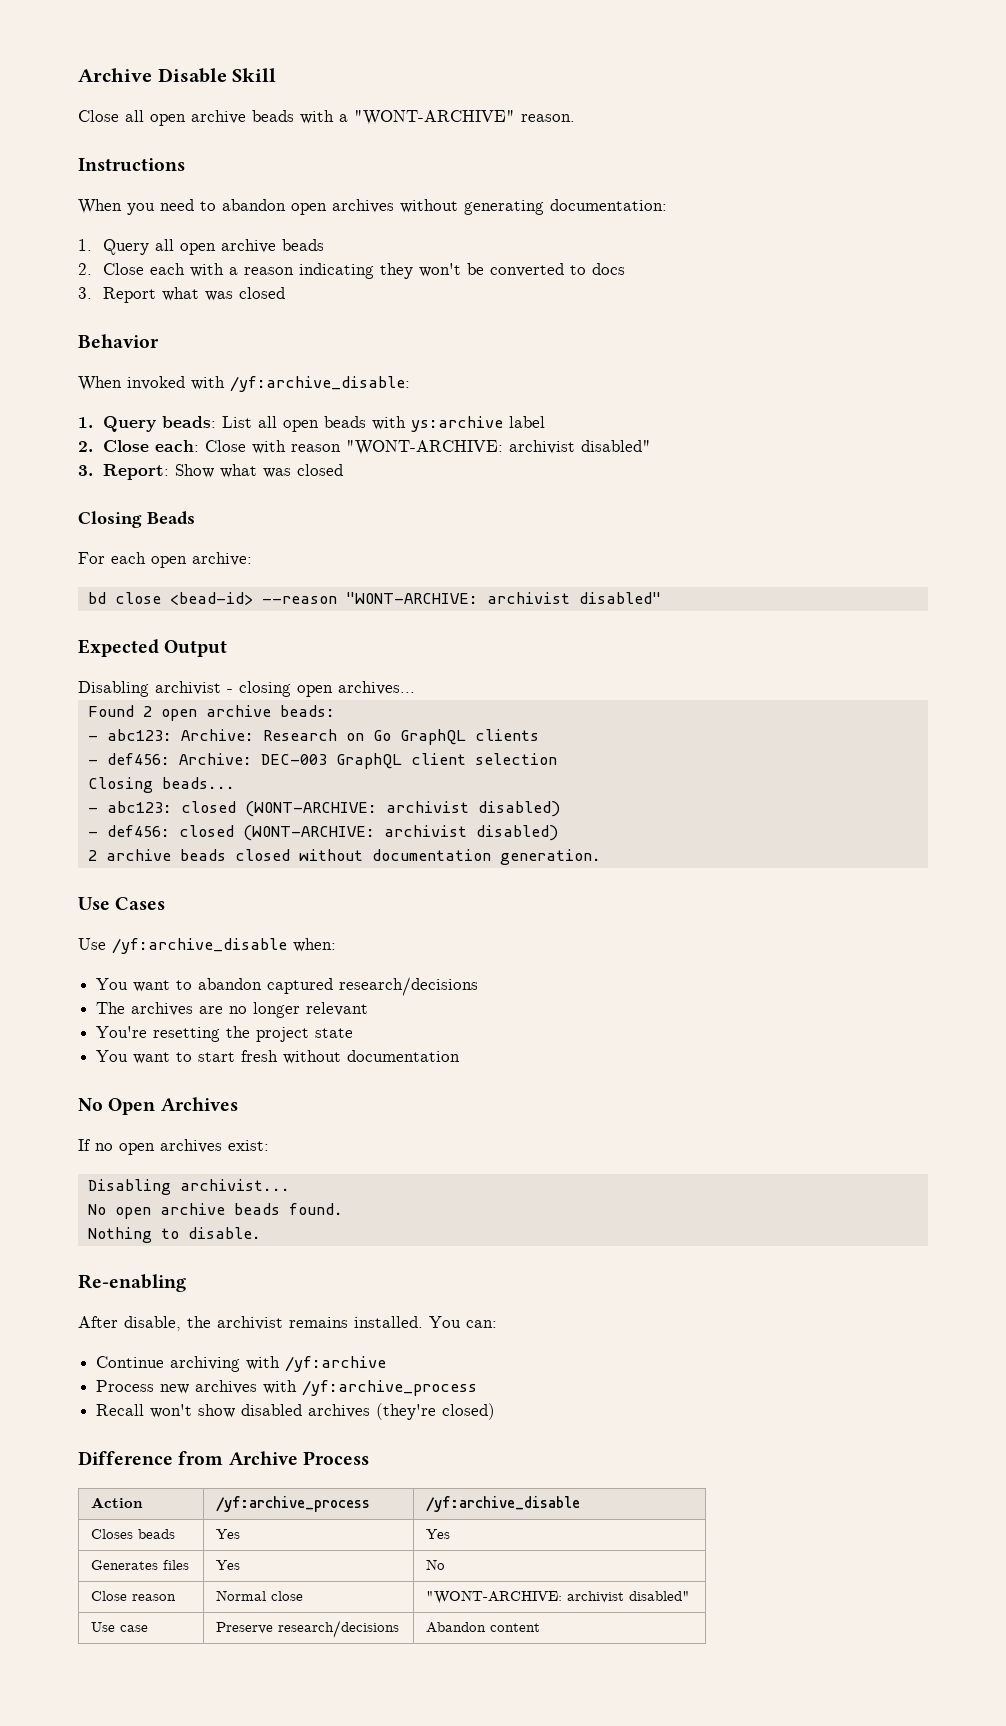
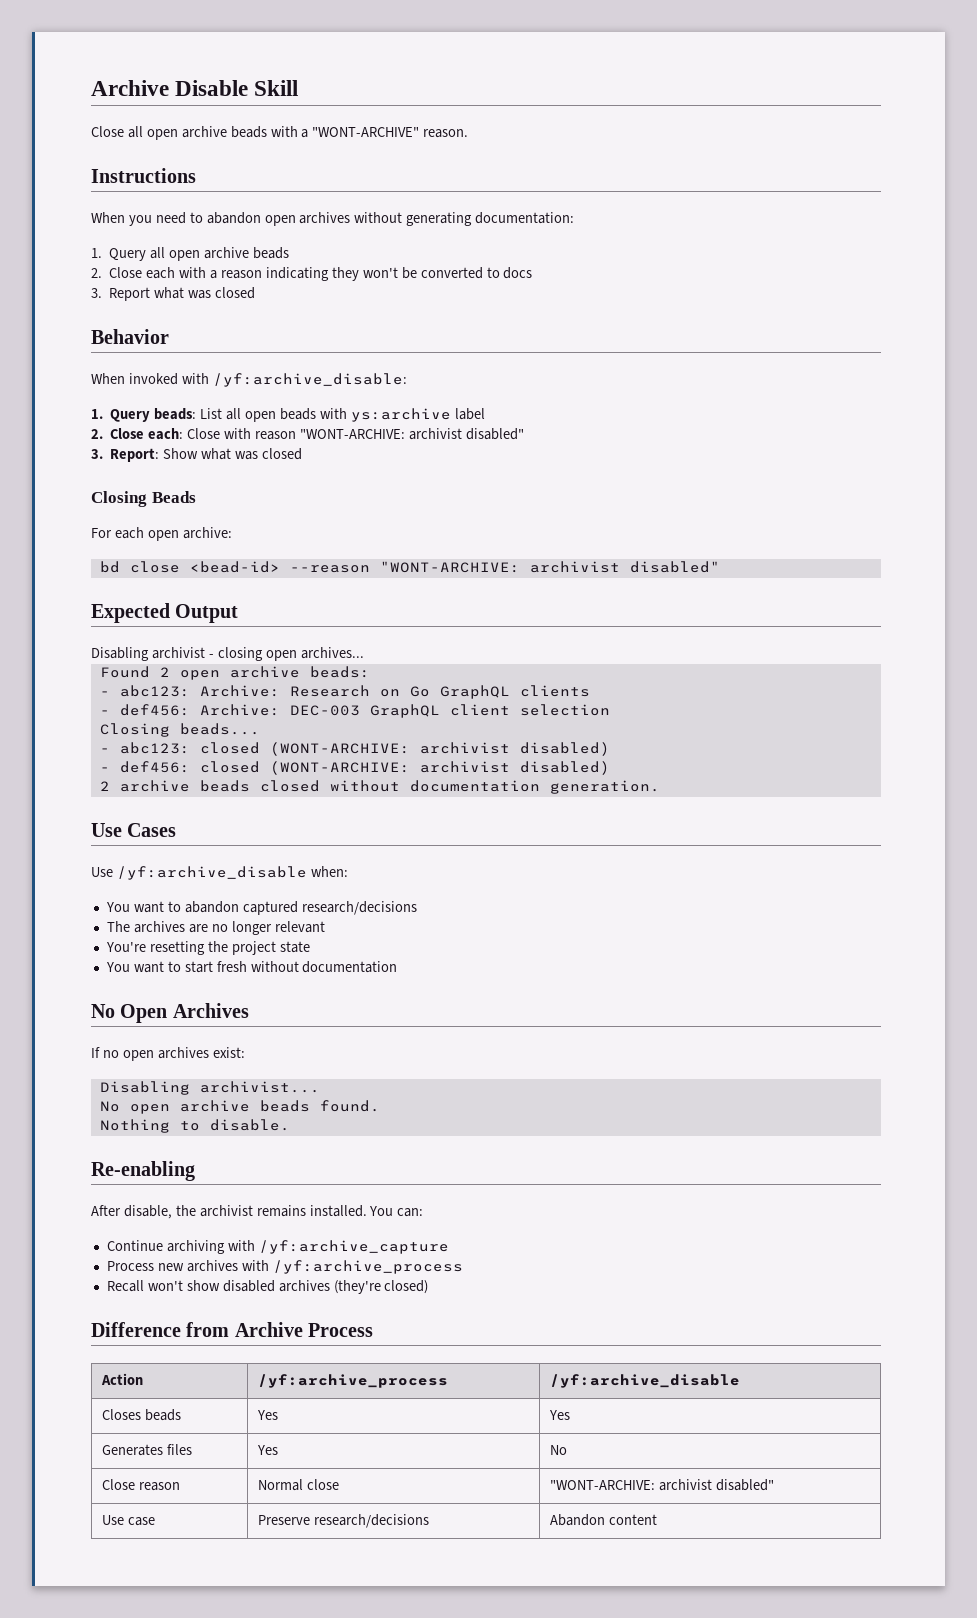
- Continue archiving with /yf:archive
+ Continue archiving with /yf:archive_capture

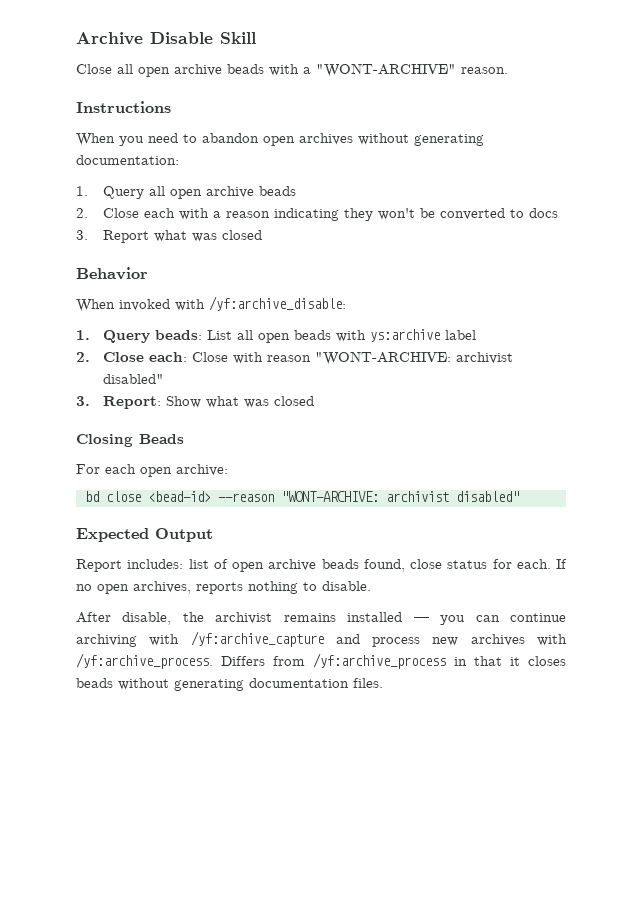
- Disabling archivist - closing open archives...
- Found 2 open archive beads:
- - abc123: Archive: Research on Go GraphQL clients
- - def456: Archive: DEC-003 GraphQL client selection
- Closing beads...
- - abc123: closed (WONT-ARCHIVE: archivist disabled)
- - def456: closed (WONT-ARCHIVE: archivist disabled)
- 2 archive beads closed without documentation generation.
- Use Cases
- Use /yf:archive_disable when:
- You want to abandon captured research/decisions
- The archives are no longer relevant
- You're resetting the project state
- You want to start fresh without documentation
- No Open Archives
- If no open archives exist:
- Disabling archivist...
- No open archive beads found.
- Nothing to disable.
+ Report includes: list of open archive beads found, close status for each. If no open archives, reports nothing to disable.
- Re-enabling
- After disable, the archivist remains installed. You can:
- Continue archiving with /yf:archive_capture
- Process new archives with /yf:archive_process
- Recall won't show disabled archives (they're closed)
- Difference from Archive Process
- Action | /yf:archive_process | /yf:archive_disable
- Closes beads | Yes | Yes
- Generates files | Yes | No
- Close reason | Normal close | "WONT-ARCHIVE: archivist disabled"
- Use case | Preserve research/decisions | Abandon content
+ After disable, the archivist remains installed — you can continue archiving with /yf:archive_capture and process new archives with /yf:archive_process. Differs from /yf:archive_process in that it closes beads without generating documentation files.

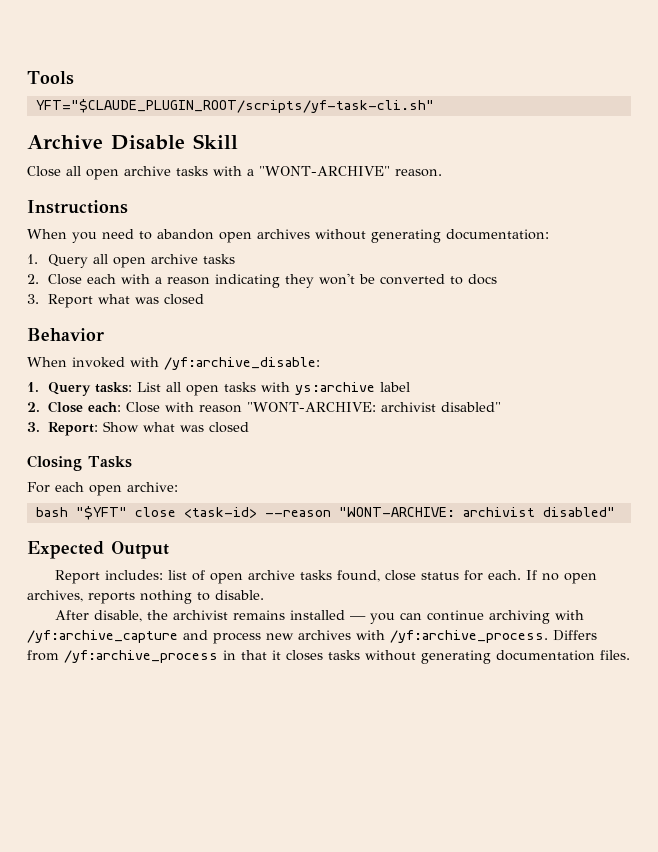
+ Tools
+ YFT="$CLAUDE_PLUGIN_ROOT/scripts/yf-task-cli.sh"
- Close all open archive beads with a "WONT-ARCHIVE" reason.
+ Close all open archive tasks with a "WONT-ARCHIVE" reason.
- 1. Query all open archive beads
+ 1. Query all open archive tasks
- 1. Query beads: List all open beads with ys:archive label
+ 1. Query tasks: List all open tasks with ys:archive label
- Closing Beads
+ Closing Tasks
- bd close <bead-id> --reason "WONT-ARCHIVE: archivist disabled"
+ bash "$YFT" close <task-id> --reason "WONT-ARCHIVE: archivist disabled"
- Report includes: list of open archive beads found, close status for each.
+ Report includes: list of open archive tasks found, close status for each.
- Differs from /yf:archive_process in that it closes beads without generating documentation files.
+ Differs from /yf:archive_process in that it closes tasks without generating documentation files.

